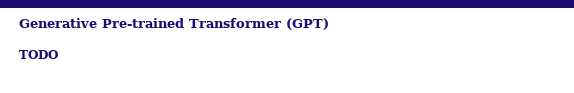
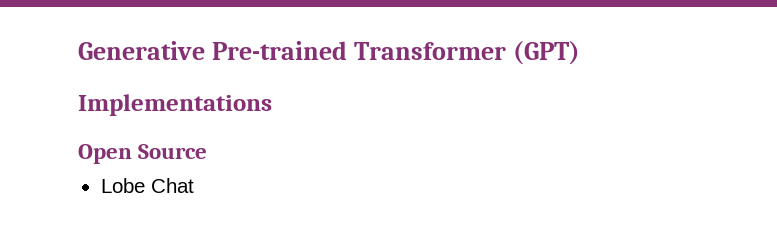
- TODO
+ Implementations
+ Open Source
+ Lobe Chat

